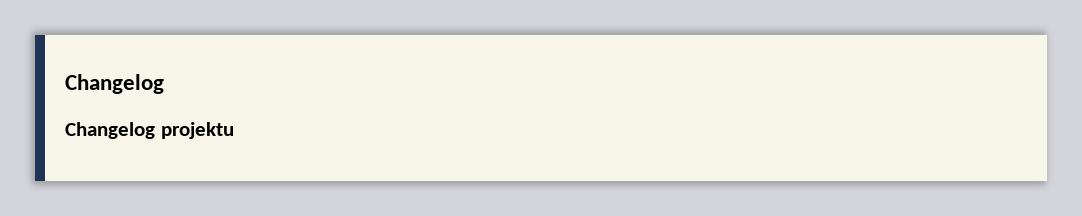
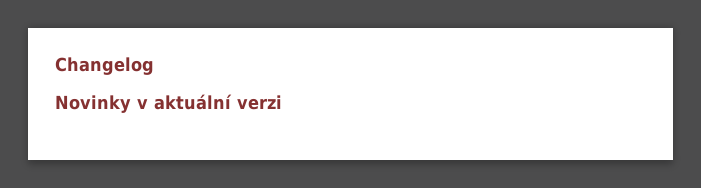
- Changelog projektu
+ Novinky v aktuální verzi

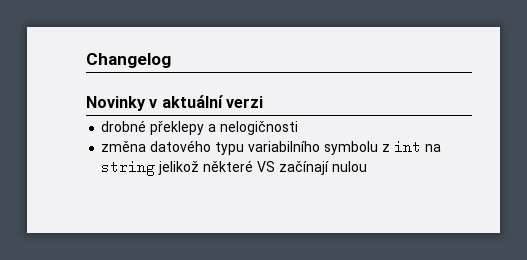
+ drobné překlepy a nelogičnosti
+ změna datového typu variabilního symbolu z int na string jelikož některé VS začínají nulou

